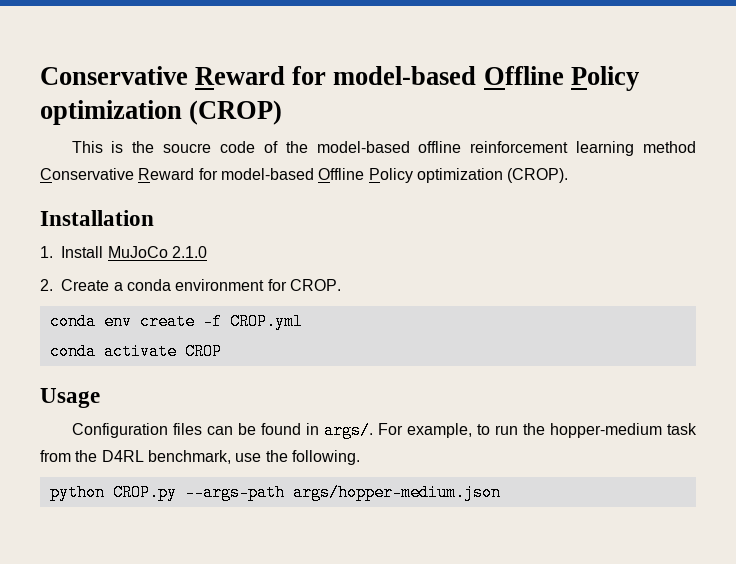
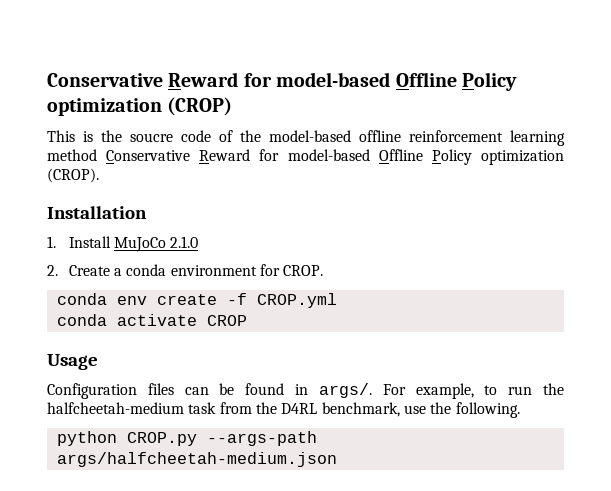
- For example, to run the hopper-medium task from the D4RL benchmark, use the following.
+ For example, to run the halfcheetah-medium task from the D4RL benchmark, use the following.
- python CROP.py --args-path args/hopper-medium.json
+ python CROP.py --args-path args/halfcheetah-medium.json

